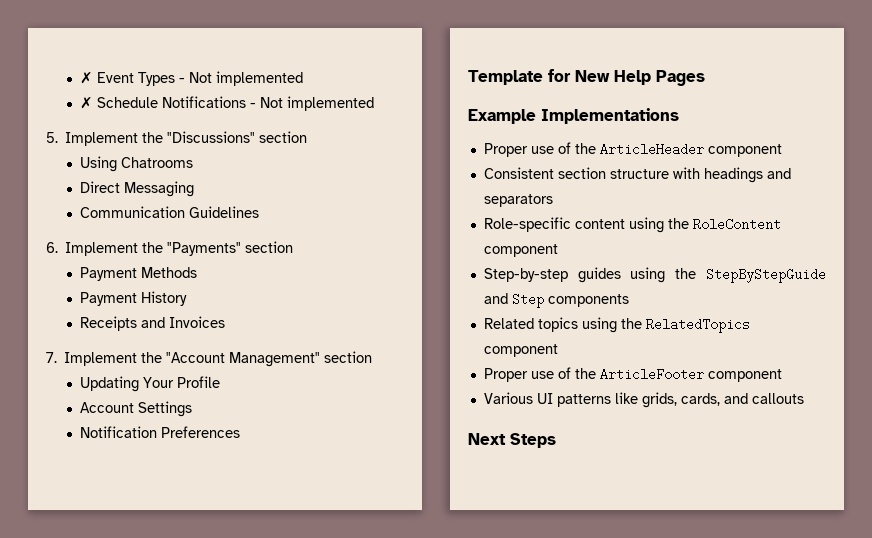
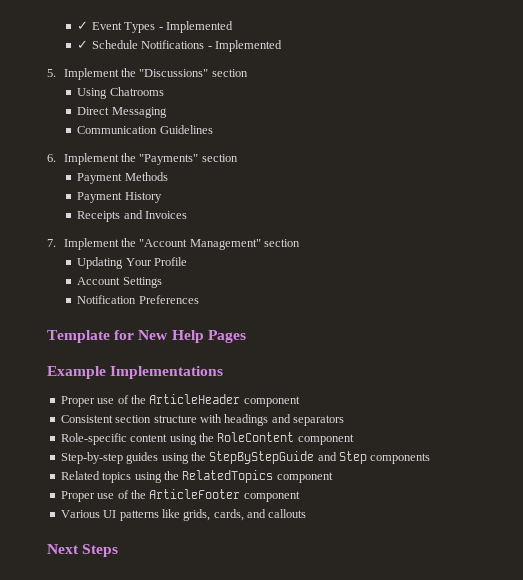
- ✗ Event Types - Not implemented
- ✗ Schedule Notifications - Not implemented
+ ✓ Event Types - Implemented
+ ✓ Schedule Notifications - Implemented

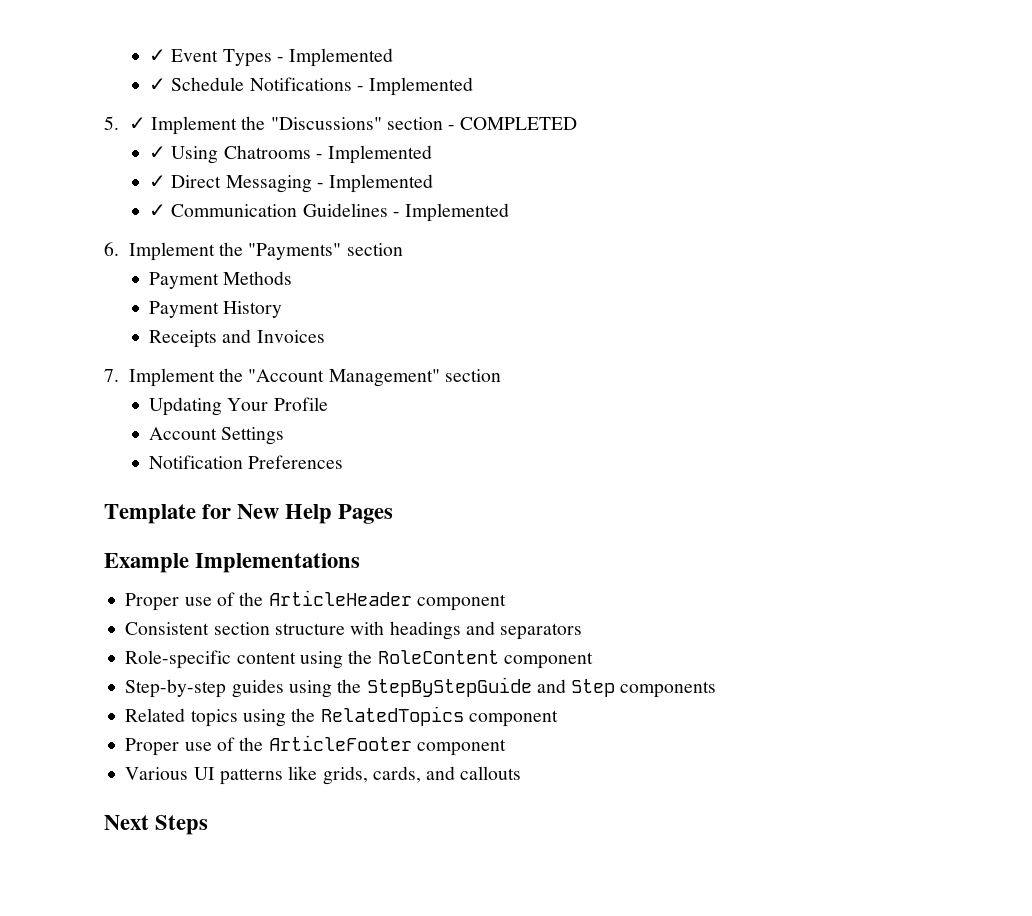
- 5. Implement the "Discussions" section
- Using Chatrooms
- Direct Messaging
- Communication Guidelines
+ 5. ✓ Implement the "Discussions" section - COMPLETED
+ ✓ Using Chatrooms - Implemented
+ ✓ Direct Messaging - Implemented
+ ✓ Communication Guidelines - Implemented

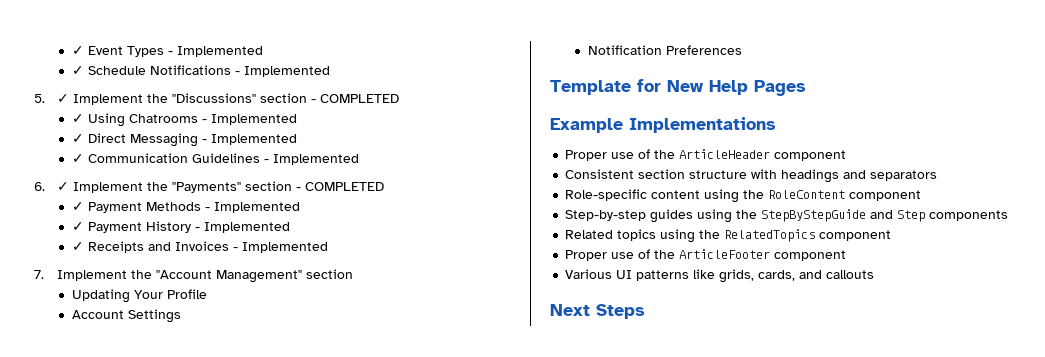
- 6. Implement the "Payments" section
- Payment Methods
- Payment History
- Receipts and Invoices
+ 6. ✓ Implement the "Payments" section - COMPLETED
+ ✓ Payment Methods - Implemented
+ ✓ Payment History - Implemented
+ ✓ Receipts and Invoices - Implemented

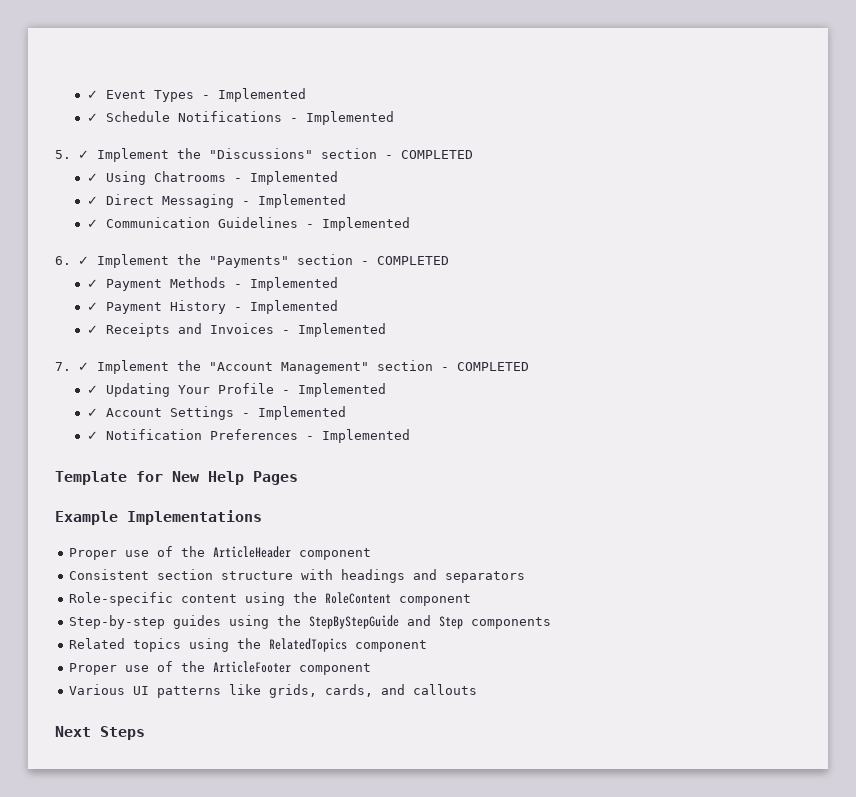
- 7. Implement the "Account Management" section
- Updating Your Profile
- Account Settings
- Notification Preferences
+ 7. ✓ Implement the "Account Management" section - COMPLETED
+ ✓ Updating Your Profile - Implemented
+ ✓ Account Settings - Implemented
+ ✓ Notification Preferences - Implemented

